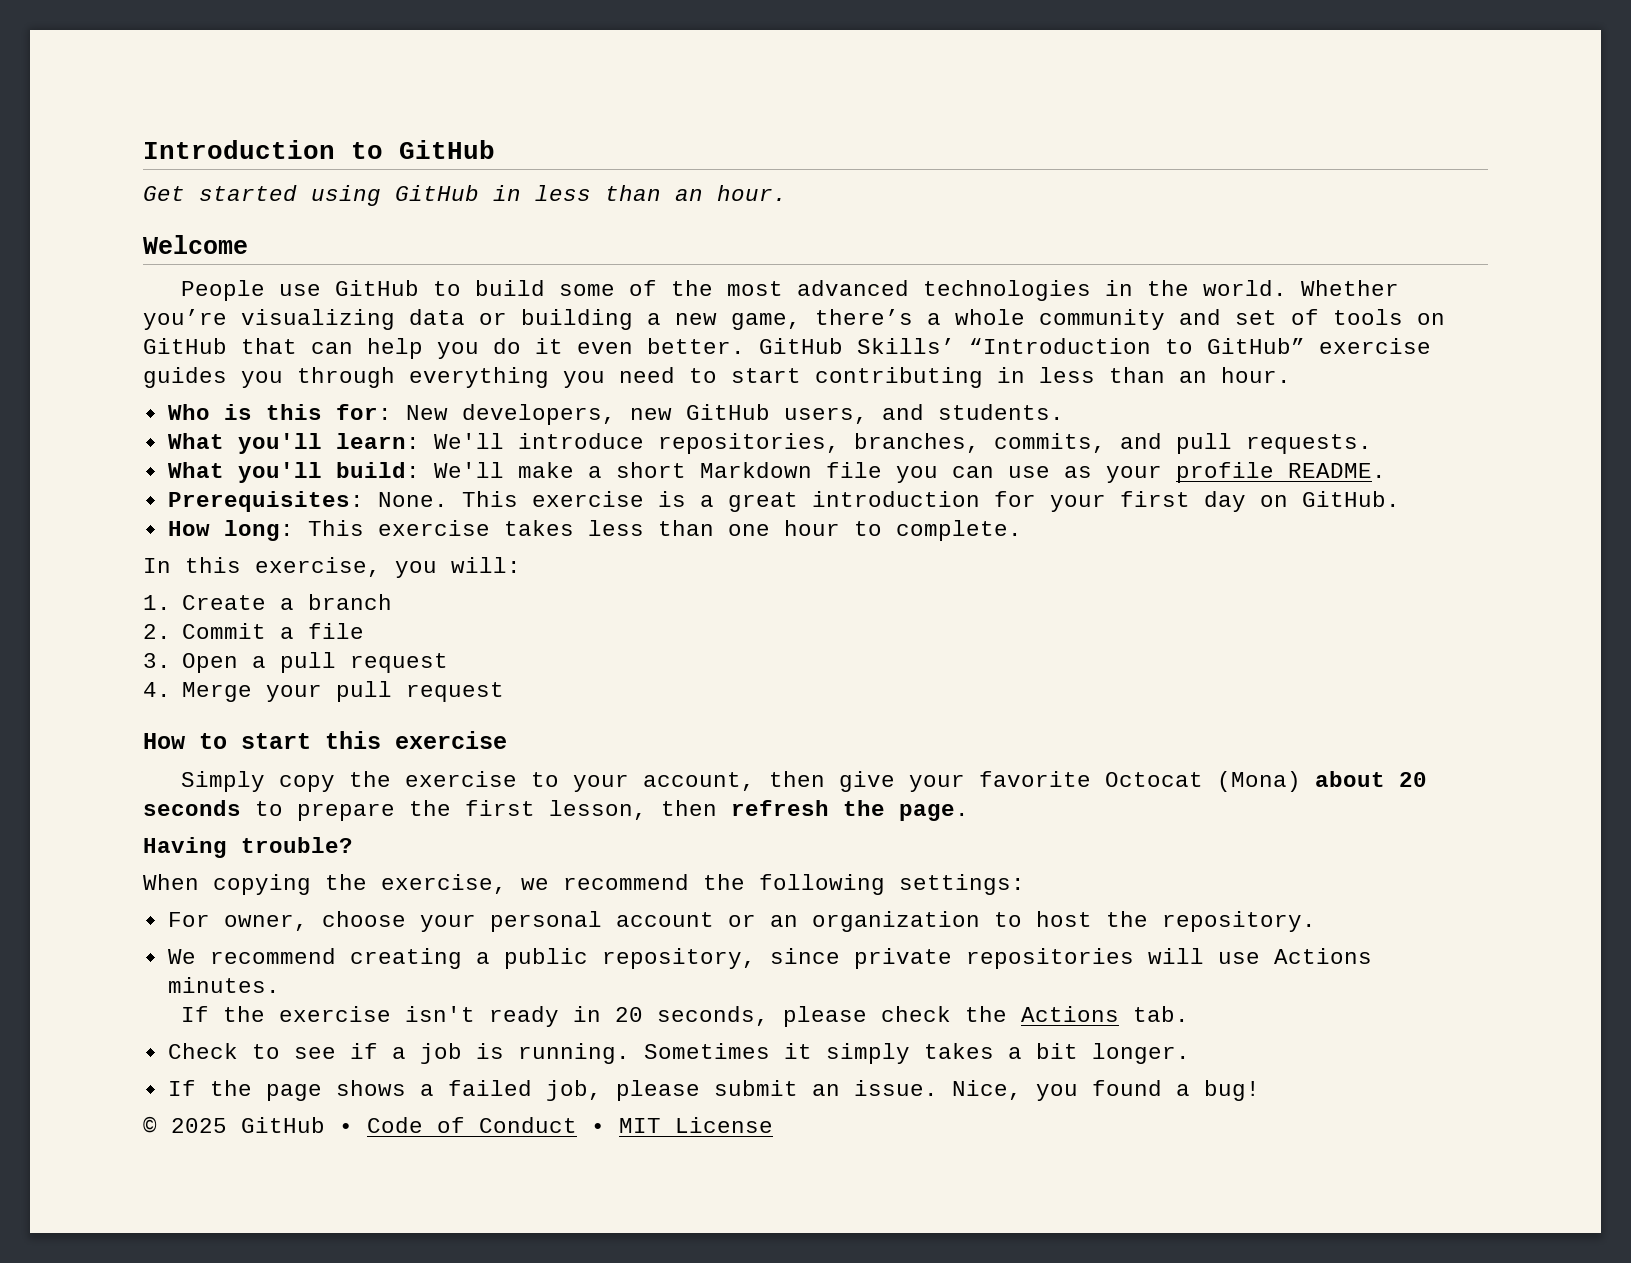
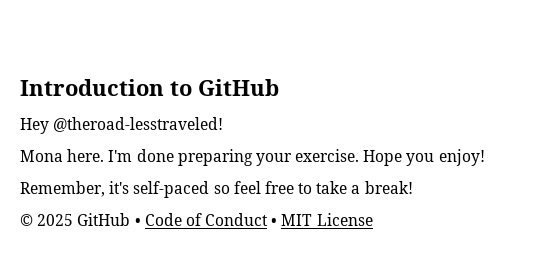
- Get started using GitHub in less than an hour.
- Welcome
- People use GitHub to build some of the most advanced technologies in the world. Whether you’re visualizing data or building a new game, there’s a whole community and set of tools on GitHub that can help you do it even better. GitHub Skills’ “Introduction to GitHub” exercise guides you through everything you need to start contributing in less than an hour.
- Who is this for: New developers, new GitHub users, and students.
- What you'll learn: We'll introduce repositories, branches, commits, and pull requests.
- What you'll build: We'll make a short Markdown file you can use as your profile README.
- Prerequisites: None. This exercise is a great introduction for your first day on GitHub.
- How long: This exercise takes less than one hour to complete.
- In this exercise, you will:
- 1. Create a branch
- 2. Commit a file
- 3. Open a pull request
- 4. Merge your pull request
- How to start this exercise
- Simply copy the exercise to your account, then give your favorite Octocat (Mona) about 20 seconds to prepare the first lesson, then refresh the page.
- Having trouble?
- When copying the exercise, we recommend the following settings:
- For owner, choose your personal account or an organization to host the repository.
- We recommend creating a public repository, since private repositories will use Actions minutes.
- If the exercise isn't ready in 20 seconds, please check the Actions tab.
- Check to see if a job is running. Sometimes it simply takes a bit longer.
- If the page shows a failed job, please submit an issue. Nice, you found a bug!
+ Hey @theroad-lesstraveled!
+ Mona here. I'm done preparing your exercise. Hope you enjoy!
+ Remember, it's self-paced so feel free to take a break!

